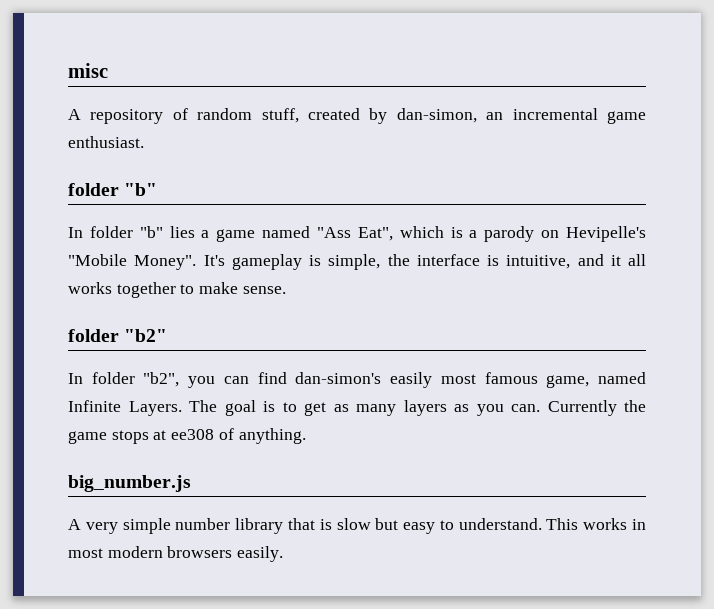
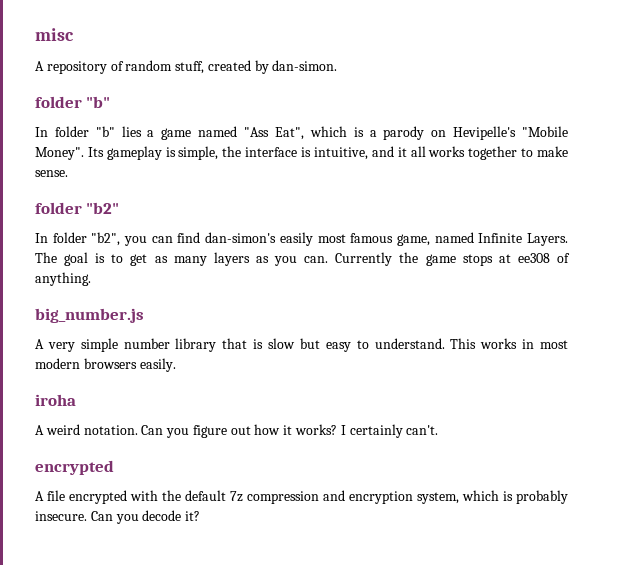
- A repository of random stuff, created by dan-simon, an incremental game enthusiast.
+ A repository of random stuff, created by dan-simon.
- It's gameplay is simple, the interface is intuitive, and it all works together to make sense.
+ Its gameplay is simple, the interface is intuitive, and it all works together to make sense.
+ iroha
+ A weird notation. Can you figure out how it works? I certainly can't.
+ encrypted
+ A file encrypted with the default 7z compression and encryption system, which is probably insecure. Can you decode it?

